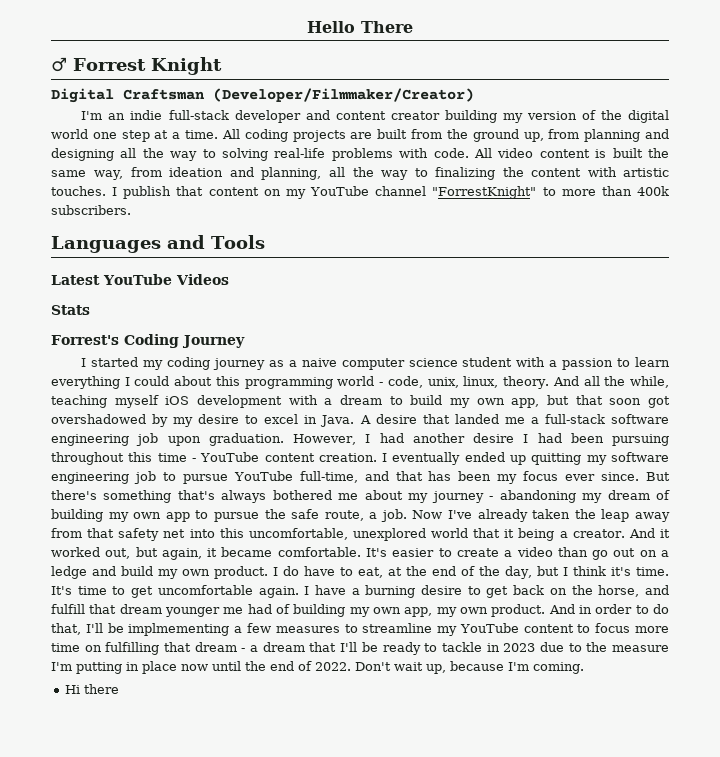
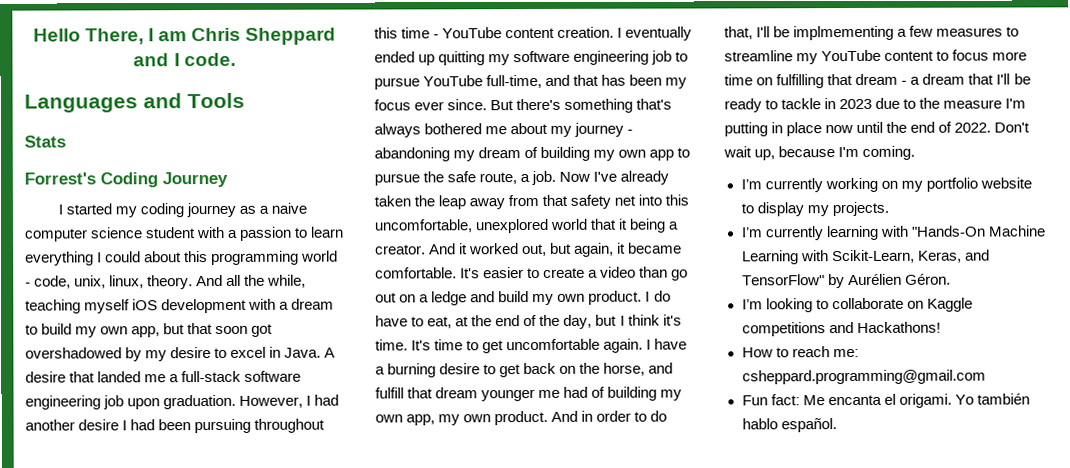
- Hello There
- ♂ Forrest Knight
- Digital Craftsman (Developer/Filmmaker/Creator)
- I'm an indie full-stack developer and content creator building my version of the digital world one step at a time. All coding projects are built from the ground up, from planning and designing all the way to solving real-life problems with code. All video content is built the same way, from ideation and planning, all the way to finalizing the content with artistic touches. I publish that content on my YouTube channel "ForrestKnight" to more than 400k subscribers.
+ Hello There, I am Chris Sheppard and I code.
- Latest YouTube Videos
- Hi there
+ I’m currently working on my portfolio website to display my projects.
+ I’m currently learning with "Hands-On Machine Learning with Scikit-Learn, Keras, and TensorFlow" by Aurélien Géron.
+ I’m looking to collaborate on Kaggle competitions and Hackathons!
+ How to reach me: csheppard.programming@gmail.com
+ Fun fact: Me encanta el origami. Yo también hablo español.

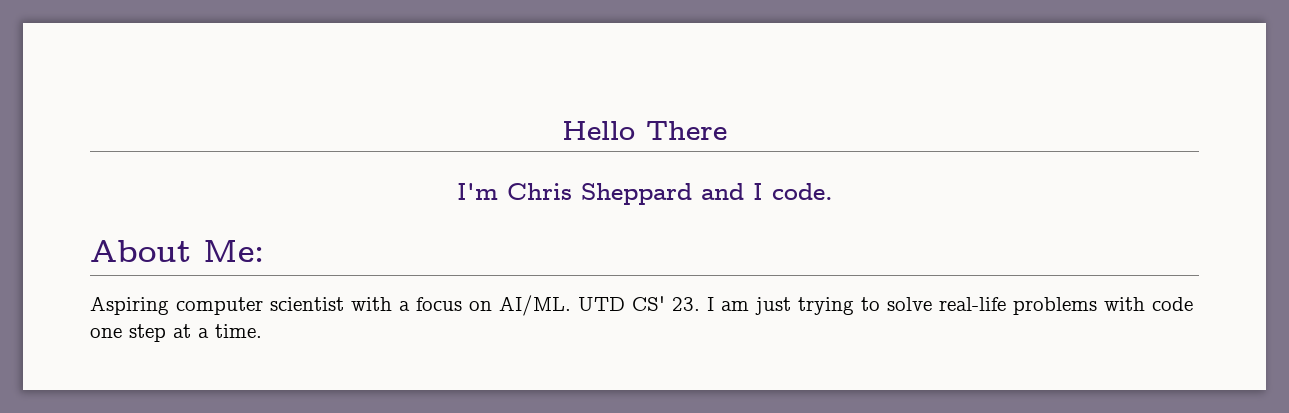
- Hello There, I am Chris Sheppard and I code.
+ Hello There
+ I'm Chris Sheppard and I code.
- Languages and Tools
- Stats
- Forrest's Coding Journey
- I started my coding journey as a naive computer science student with a passion to learn everything I could about this programming world - code, unix, linux, theory. And all the while, teaching myself iOS development with a dream to build my own app, but that soon got overshadowed by my desire to excel in Java. A desire that landed me a full-stack software engineering job upon graduation. However, I had another desire I had been pursuing throughout this time - YouTube content creation. I eventually ended up quitting my software engineering job to pursue YouTube full-time, and that has been my focus ever since. But there's something that's always bothered me about my journey - abandoning my dream of building my own app to pursue the safe route, a job. Now I've already taken the leap away from that safety net into this uncomfortable, unexplored world that it being a creator. And it worked out, but again, it became comfortable. It's easier to create a video than go out on a ledge and build my own product. I do have to eat, at the end of the day, but I think it's time. It's time to get uncomfortable again. I have a burning desire to get back on the horse, and fulfill that dream younger me had of building my own app, my own product. And in order to do that, I'll be implmementing a few measures to streamline my YouTube content to focus more time on fulfilling that dream - a dream that I'll be ready to tackle in 2023 due to the measure I'm putting in place now until the end of 2022. Don't wait up, because I'm coming.
- I’m currently working on my portfolio website to display my projects.
- I’m currently learning with "Hands-On Machine Learning with Scikit-Learn, Keras, and TensorFlow" by Aurélien Géron.
- I’m looking to collaborate on Kaggle competitions and Hackathons!
- How to reach me: csheppard.programming@gmail.com
- Fun fact: Me encanta el origami. Yo también hablo español.
+ About Me:
+ Aspiring computer scientist with a focus on AI/ML. UTD CS' 23. I am just trying to solve real-life problems with code one step at a time.

